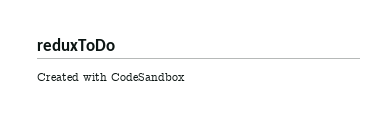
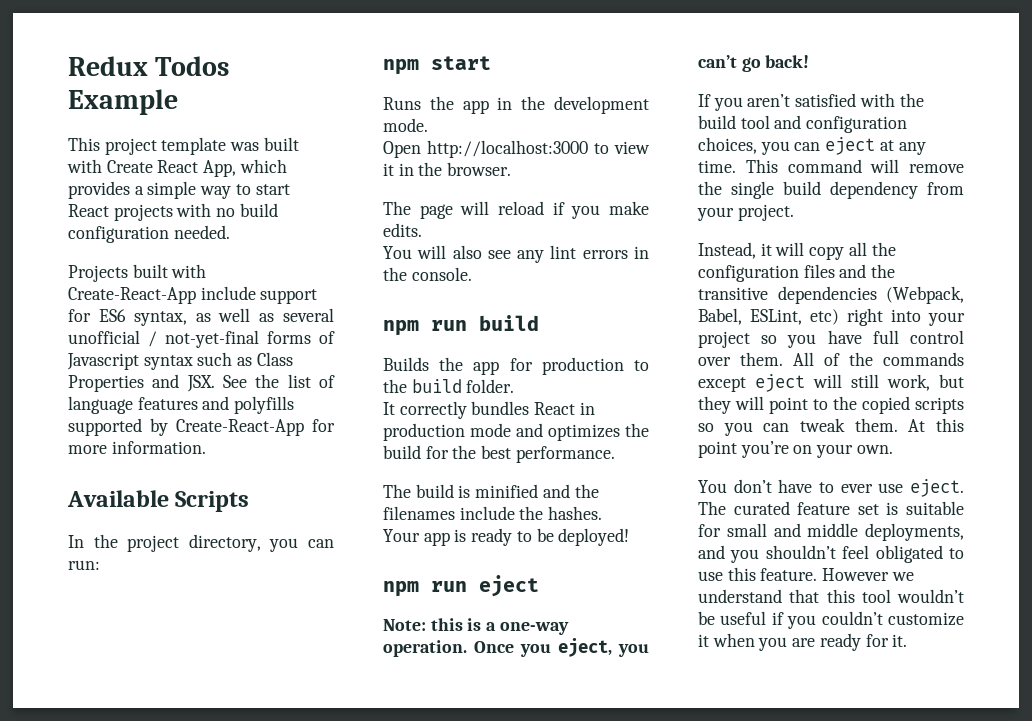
- reduxToDo
- Created with CodeSandbox
+ Redux Todos Example
+ This project template was built with Create React App, which provides a simple way to start React projects with no build configuration needed.
+ Projects built with Create-React-App include support for ES6 syntax, as well as several unofficial / not-yet-final forms of Javascript syntax such as Class Properties and JSX. See the list of language features and polyfills supported by Create-React-App for more information.
+ Available Scripts
+ In the project directory, you can run:
+ npm start
+ Runs the app in the development mode.
+ Open http://localhost:3000 to view it in the browser.
+ The page will reload if you make edits.
+ You will also see any lint errors in the console.
+ npm run build
+ Builds the app for production to the build folder.
+ It correctly bundles React in production mode and optimizes the build for the best performance.
+ The build is minified and the filenames include the hashes.
+ Your app is ready to be deployed!
+ npm run eject
+ Note: this is a one-way operation. Once you eject, you can’t go back!
+ If you aren’t satisfied with the build tool and configuration choices, you can eject at any time. This command will remove the single build dependency from your project.
+ Instead, it will copy all the configuration files and the transitive dependencies (Webpack, Babel, ESLint, etc) right into your project so you have full control over them. All of the commands except eject will still work, but they will point to the copied scripts so you can tweak them. At this point you’re on your own.
+ You don’t have to ever use eject. The curated feature set is suitable for small and middle deployments, and you shouldn’t feel obligated to use this feature. However we understand that this tool wouldn’t be useful if you couldn’t customize it when you are ready for it.

